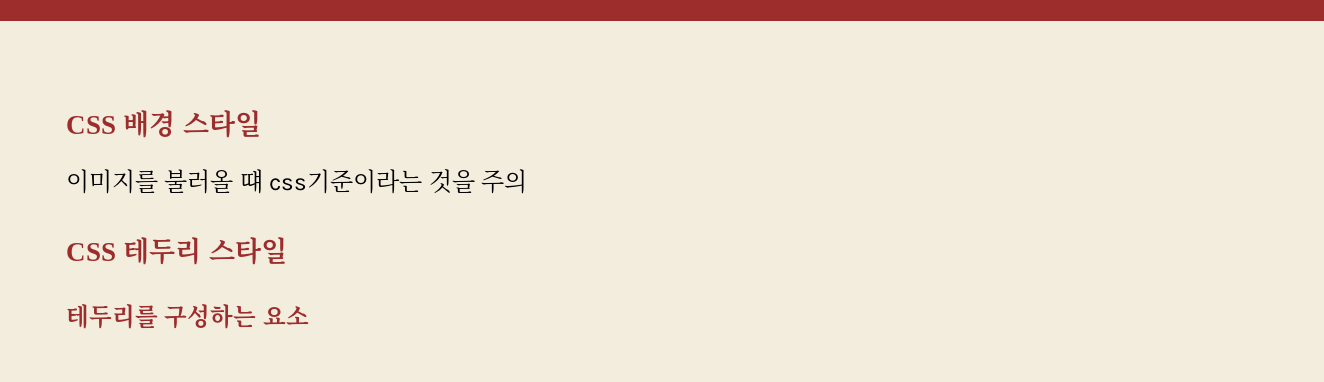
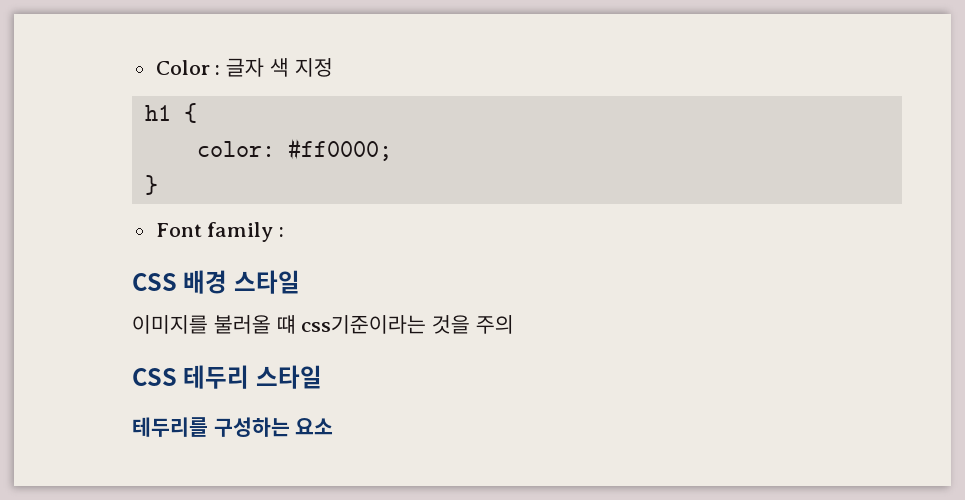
+ Color : 글자 색 지정
+ h1 {
+ color: #ff0000;
+ }
+ Font family :

